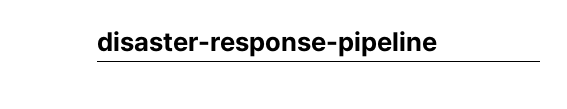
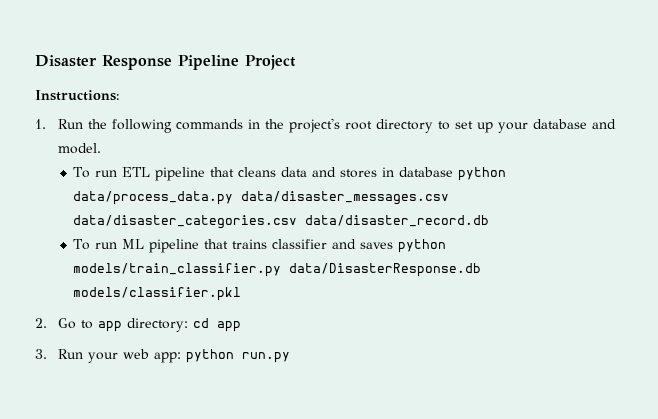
- disaster-response-pipeline
+ Disaster Response Pipeline Project
+ Instructions:
+ 1. Run the following commands in the project's root directory to set up your database and model.
+ To run ETL pipeline that cleans data and stores in database python data/process_data.py data/disaster_messages.csv data/disaster_categories.csv data/disaster_record.db
+ To run ML pipeline that trains classifier and saves python models/train_classifier.py data/DisasterResponse.db models/classifier.pkl
+ 2. Go to app directory: cd app
+ 3. Run your web app: python run.py

